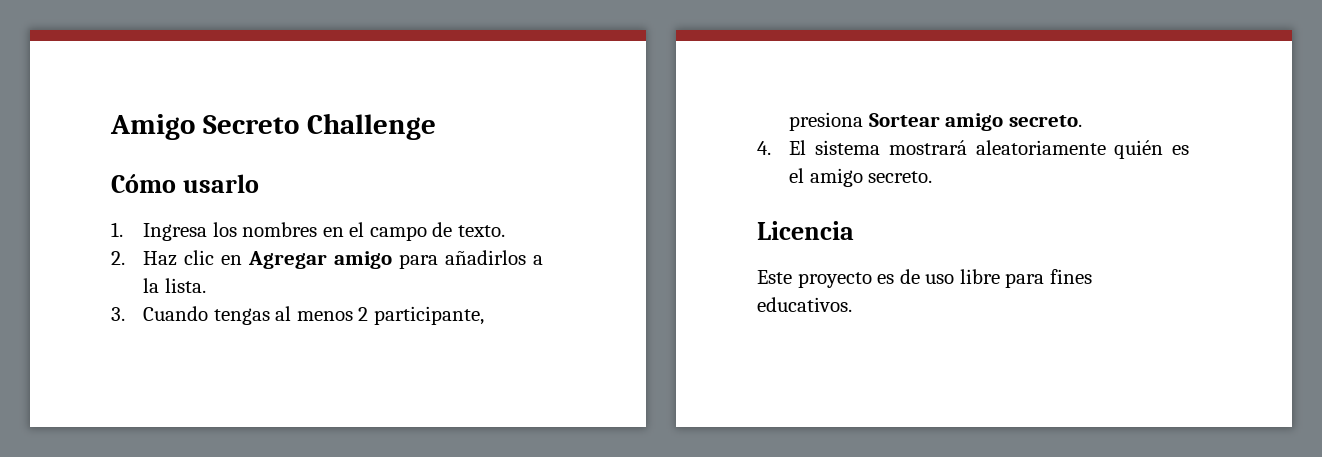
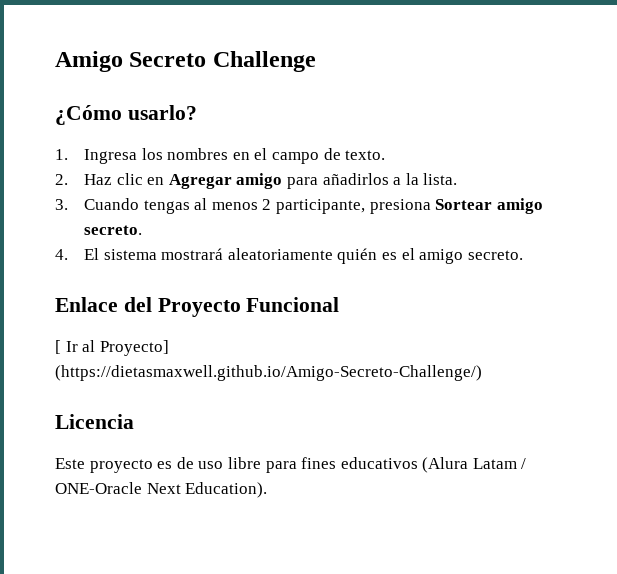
- Cómo usarlo
+ ¿Cómo usarlo?
+ Enlace del Proyecto Funcional
+ [ Ir al Proyecto] (https://dietasmaxwell.github.io/Amigo-Secreto-Challenge/)
- Este proyecto es de uso libre para fines educativos.
+ Este proyecto es de uso libre para fines educativos (Alura Latam / ONE-Oracle Next Education).

